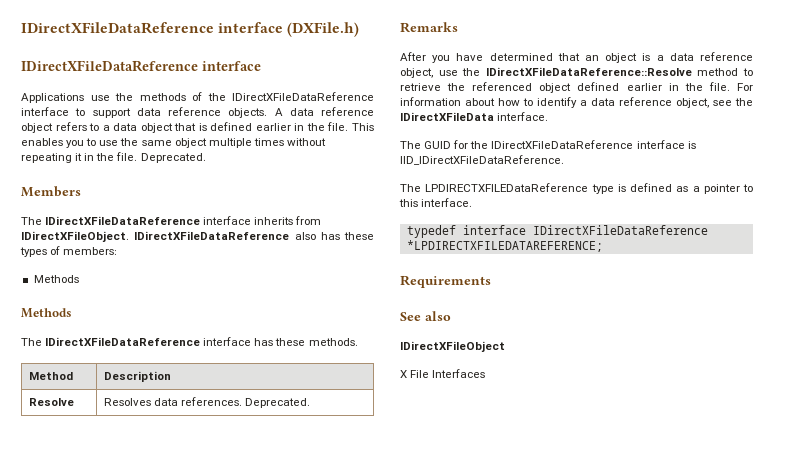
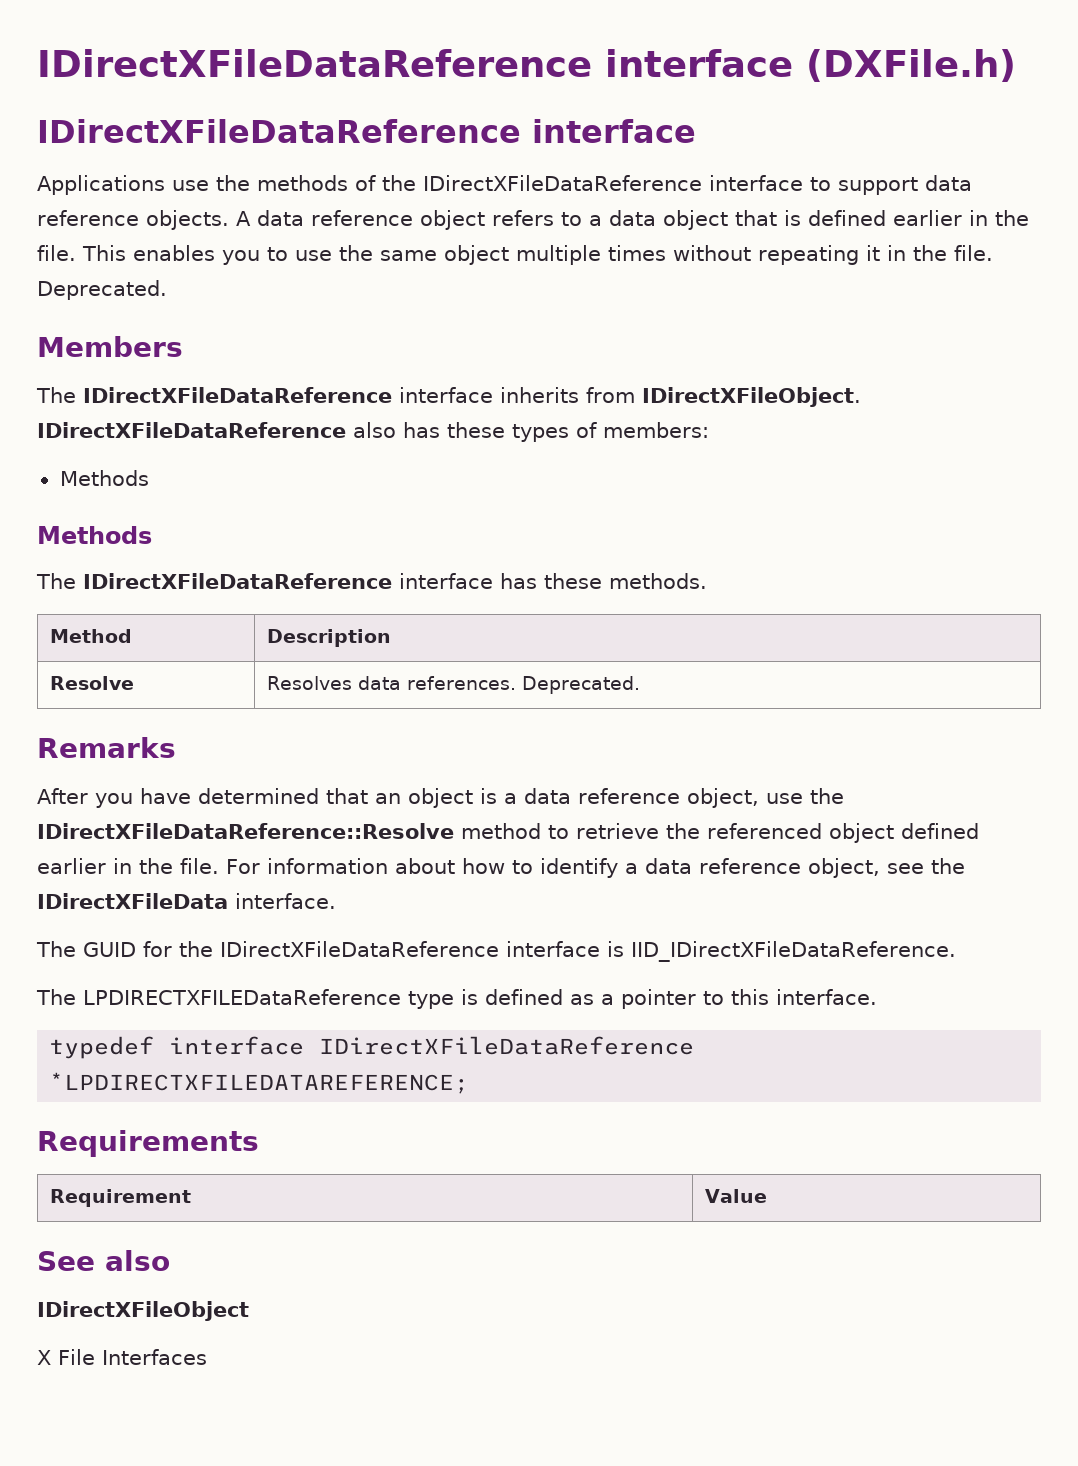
+ Requirement | Value

